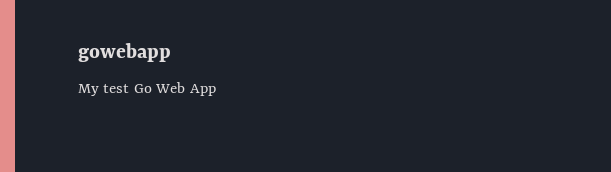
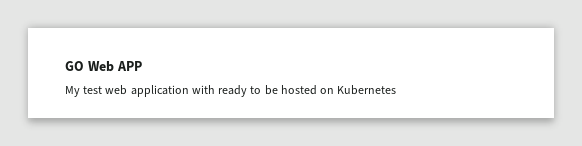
- gowebapp
+ GO Web APP
- My test Go Web App
+ My test web application with ready to be hosted on Kubernetes

